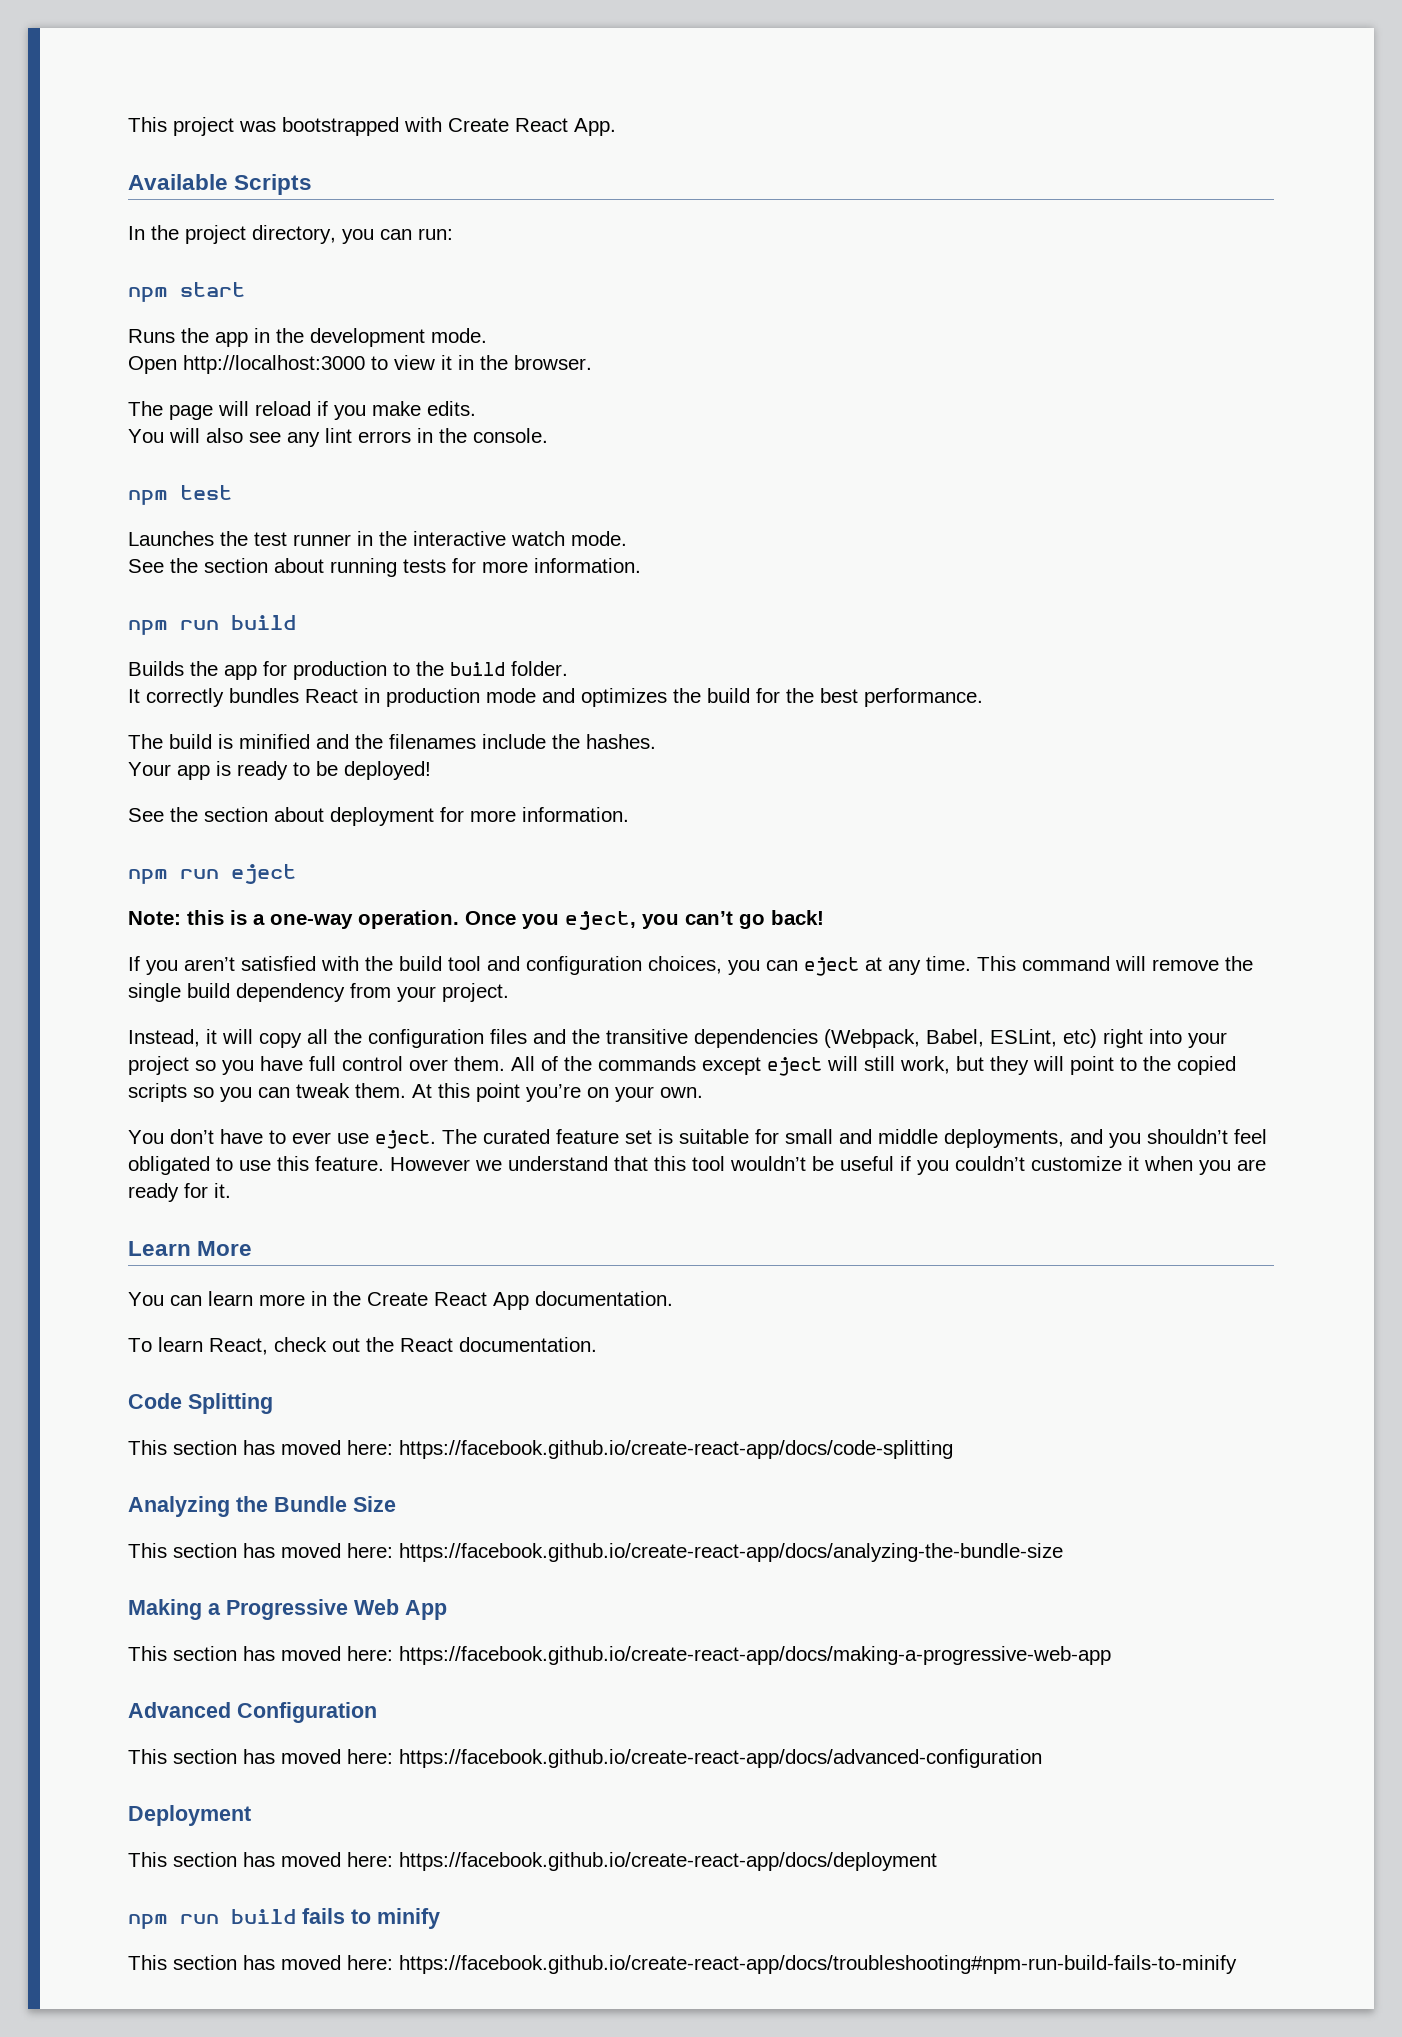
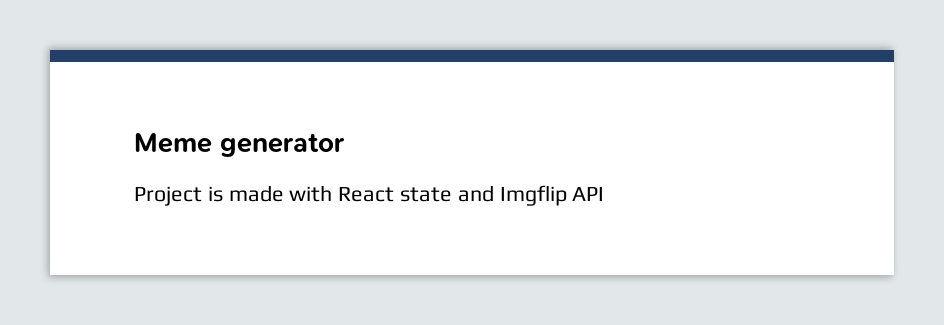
- This project was bootstrapped with Create React App.
- Available Scripts
- In the project directory, you can run:
- npm start
- Runs the app in the development mode.
- Open http://localhost:3000 to view it in the browser.
- The page will reload if you make edits.
- You will also see any lint errors in the console.
- npm test
- Launches the test runner in the interactive watch mode.
- See the section about running tests for more information.
- npm run build
- Builds the app for production to the build folder.
- It correctly bundles React in production mode and optimizes the build for the best performance.
- The build is minified and the filenames include the hashes.
- Your app is ready to be deployed!
- See the section about deployment for more information.
- npm run eject
- Note: this is a one-way operation. Once you eject, you can’t go back!
- If you aren’t satisfied with the build tool and configuration choices, you can eject at any time. This command will remove the single build dependency from your project.
- Instead, it will copy all the configuration files and the transitive dependencies (Webpack, Babel, ESLint, etc) right into your project so you have full control over them. All of the commands except eject will still work, but they will point to the copied scripts so you can tweak them. At this point you’re on your own.
- You don’t have to ever use eject. The curated feature set is suitable for small and middle deployments, and you shouldn’t feel obligated to use this feature. However we understand that this tool wouldn’t be useful if you couldn’t customize it when you are ready for it.
- Learn More
- You can learn more in the Create React App documentation.
- To learn React, check out the React documentation.
- Code Splitting
- This section has moved here: https://facebook.github.io/create-react-app/docs/code-splitting
- Analyzing the Bundle Size
- This section has moved here: https://facebook.github.io/create-react-app/docs/analyzing-the-bundle-size
- Making a Progressive Web App
- This section has moved here: https://facebook.github.io/create-react-app/docs/making-a-progressive-web-app
- Advanced Configuration
- This section has moved here: https://facebook.github.io/create-react-app/docs/advanced-configuration
- Deployment
- This section has moved here: https://facebook.github.io/create-react-app/docs/deployment
- npm run build fails to minify
- This section has moved here: https://facebook.github.io/create-react-app/docs/troubleshooting#npm-run-build-fails-to-minify
+ Meme generator
+ Project is made with React state and Imgflip API

